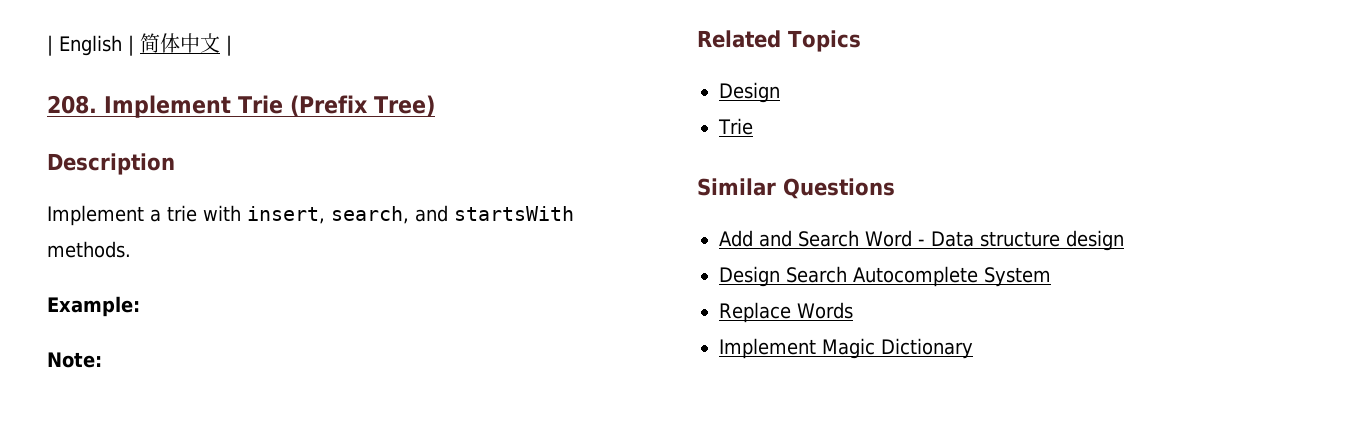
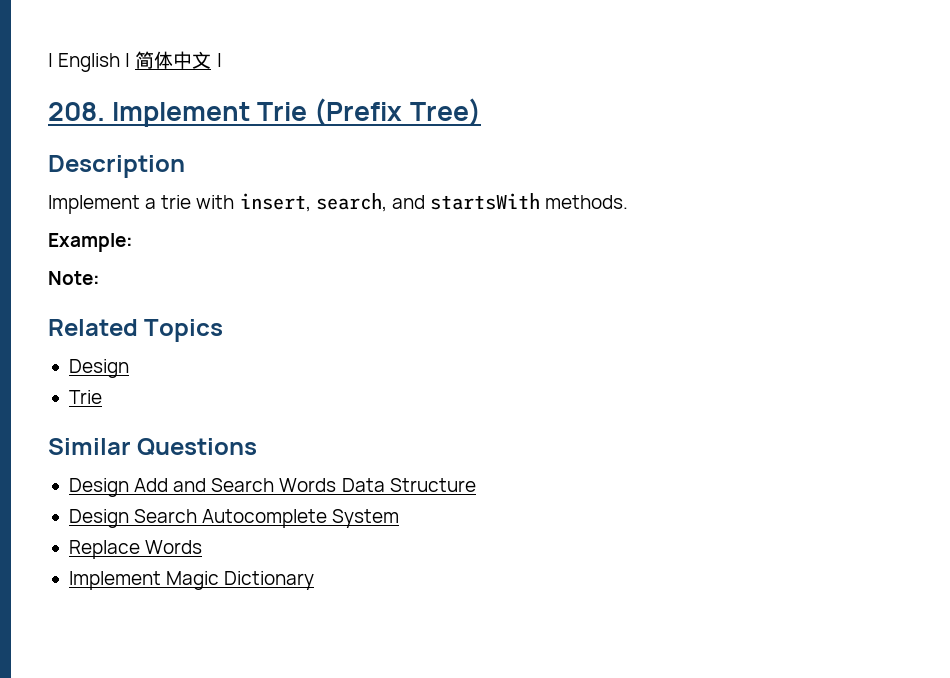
- Add and Search Word - Data structure design
+ Design Add and Search Words Data Structure

